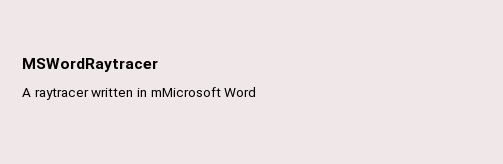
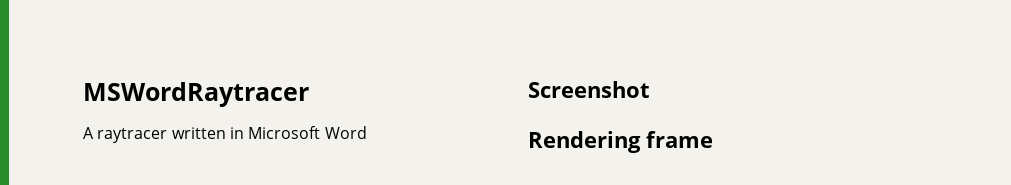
- A raytracer written in mMicrosoft Word
+ A raytracer written in Microsoft Word
+ Screenshot
+ Rendering frame

